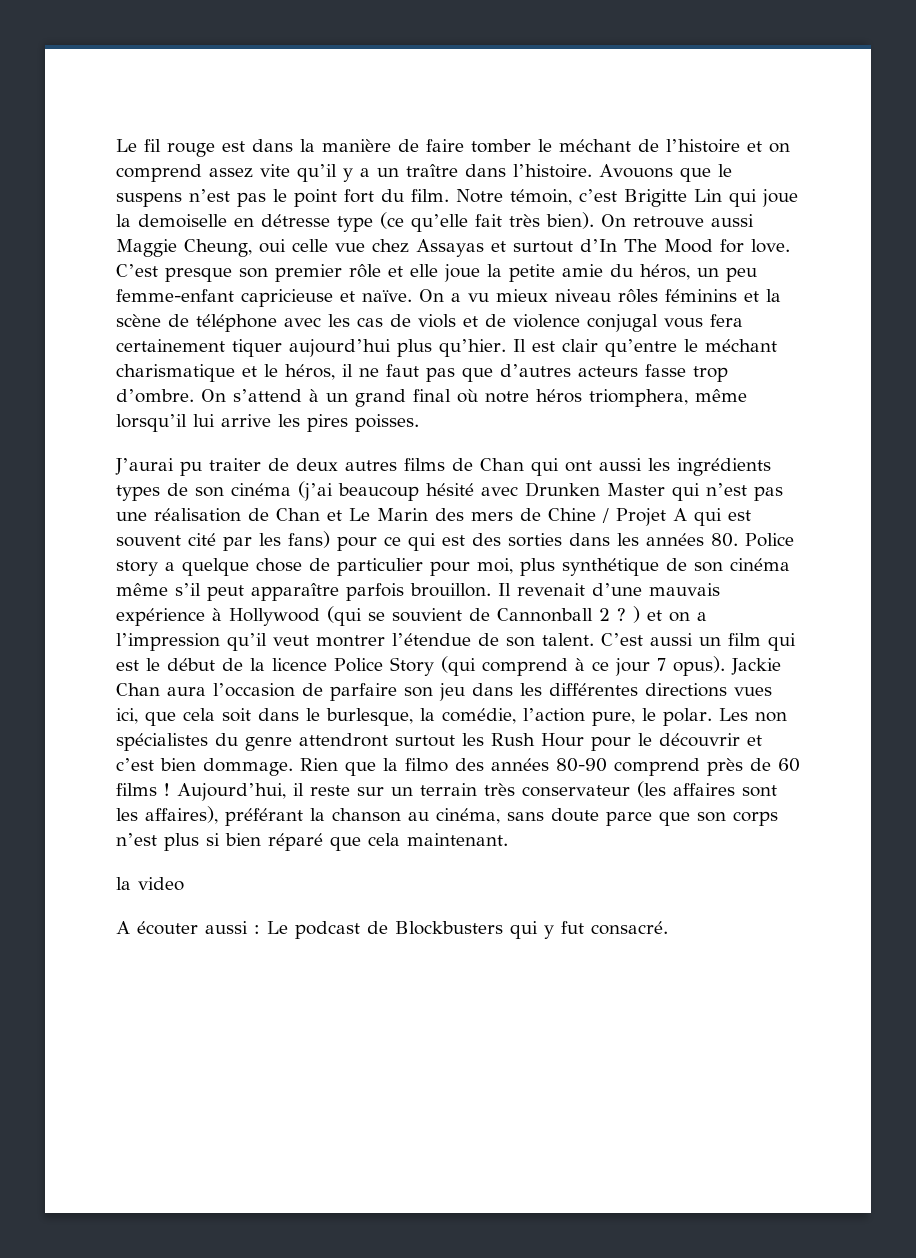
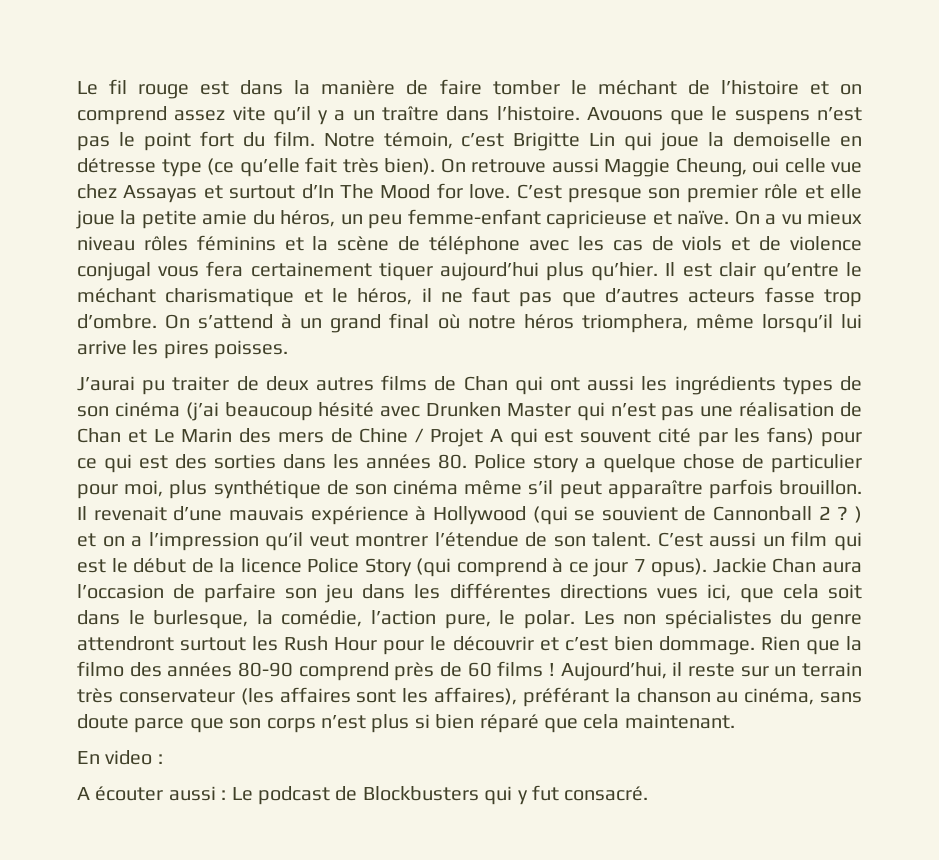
- la video
+ En video :

